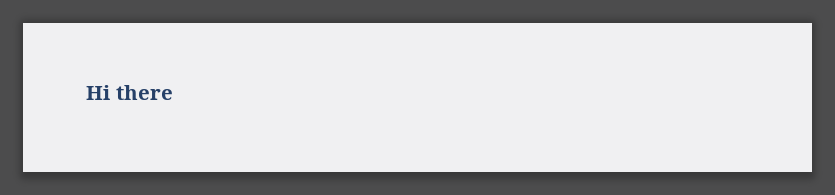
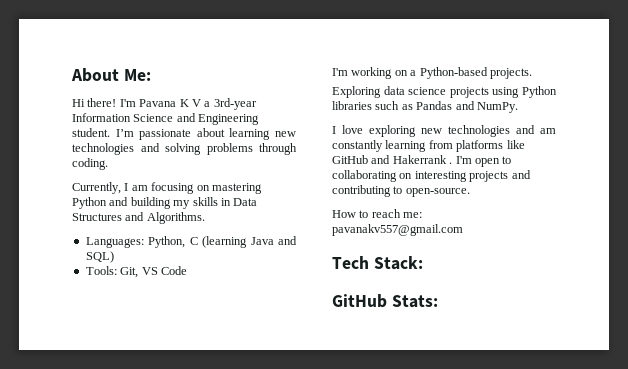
- Hi there
+ About Me:
+ Hi there! I'm Pavana K V a 3rd-year Information Science and Engineering student. I’m passionate about learning new technologies and solving problems through coding.
+ Currently, I am focusing on mastering Python and building my skills in Data Structures and Algorithms.
+ Languages: Python, C (learning Java and SQL)
+ Tools: Git, VS Code
+ I'm working on a Python-based projects.
+ Exploring data science projects using Python libraries such as Pandas and NumPy.
+ I love exploring new technologies and am constantly learning from platforms like GitHub and Hakerrank . I'm open to collaborating on interesting projects and contributing to open-source.
+ How to reach me: pavanakv557@gmail.com
+ Tech Stack:
+ GitHub Stats:

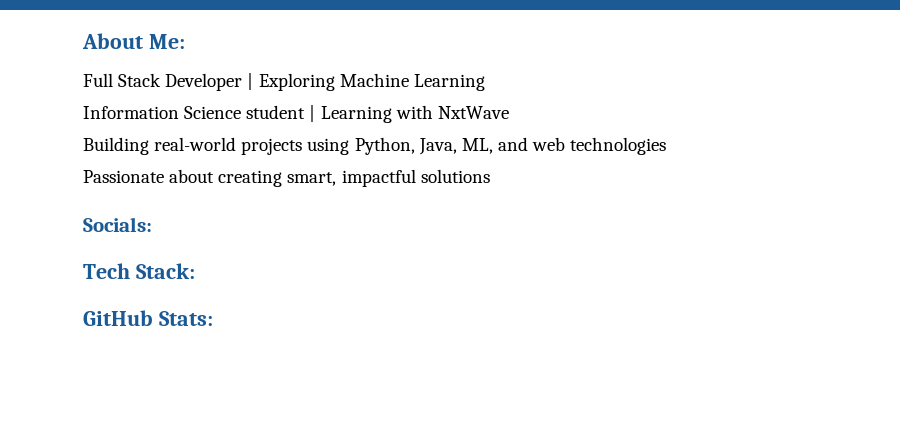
- Hi there! I'm Pavana K V a 3rd-year Information Science and Engineering student. I’m passionate about learning new technologies and solving problems through coding.
- Currently, I am focusing on mastering Python and building my skills in Data Structures and Algorithms.
- Languages: Python, C (learning Java and SQL)
- Tools: Git, VS Code
- I'm working on a Python-based projects.
- Exploring data science projects using Python libraries such as Pandas and NumPy.
- I love exploring new technologies and am constantly learning from platforms like GitHub and Hakerrank . I'm open to collaborating on interesting projects and contributing to open-source.
- How to reach me: pavanakv557@gmail.com
+ Full Stack Developer | Exploring Machine Learning
+ Information Science student | Learning with NxtWave
+ Building real-world projects using Python, Java, ML, and web technologies
+ Passionate about creating smart, impactful solutions
+ Socials:

